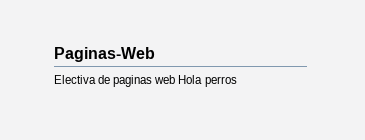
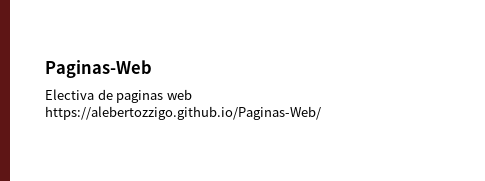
- Electiva de paginas web Hola perros
+ Electiva de paginas web https://alebertozzigo.github.io/Paginas-Web/

